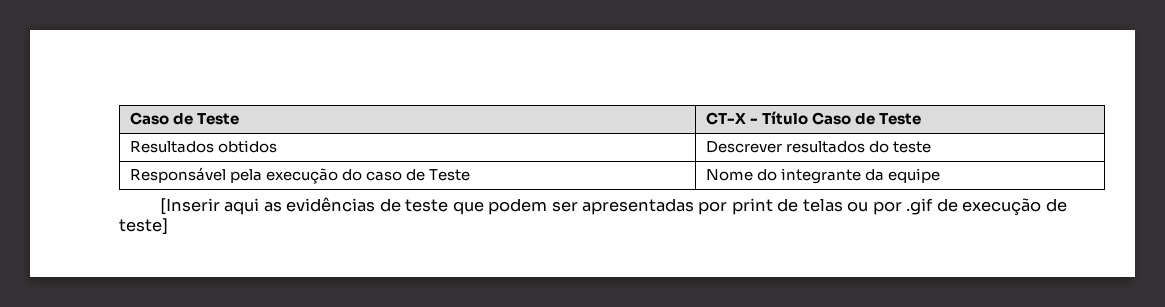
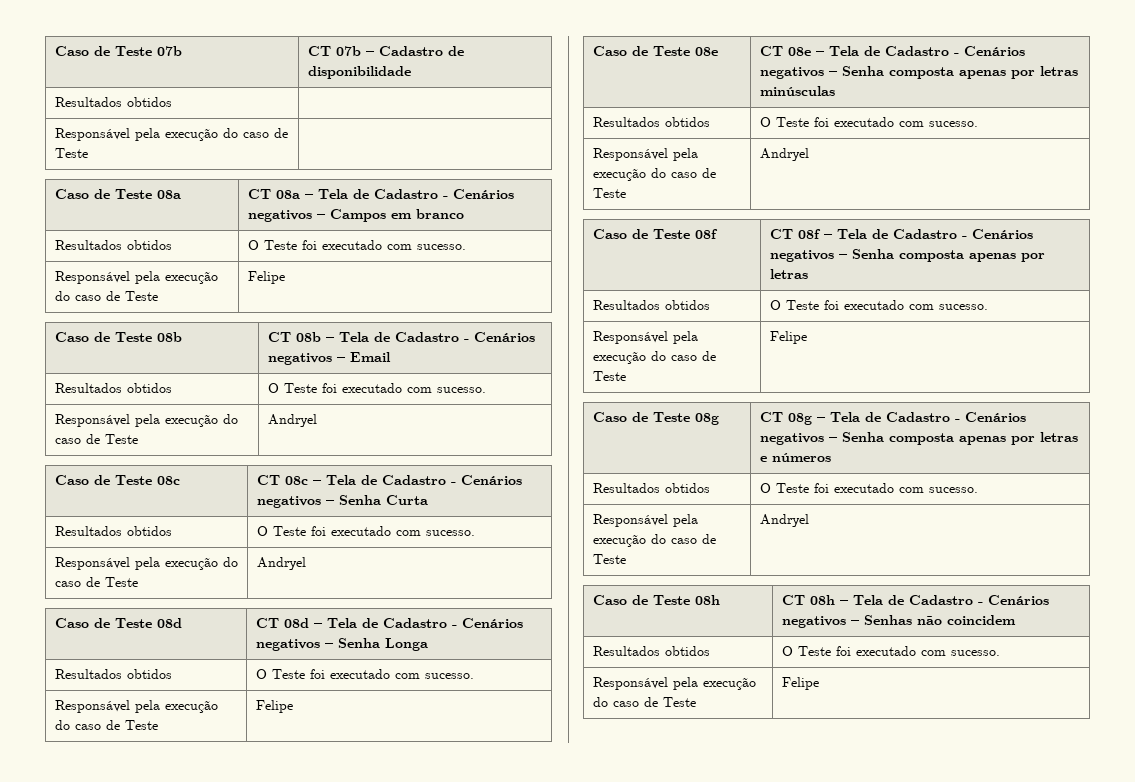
- Caso de Teste | CT-X - Título Caso de Teste
- Resultados obtidos | Descrever resultados do teste
- Responsável pela execução do caso de Teste | Nome do integrante da equipe
- [Inserir aqui as evidências de teste que podem ser apresentadas por print de telas ou por .gif de execução de teste]
+ Caso de Teste 07b | CT 07b – Cadastro de disponibilidade
+ Resultados obtidos |
+ Responsável pela execução do caso de Teste |
+ Caso de Teste 08a | CT 08a – Tela de Cadastro - Cenários negativos – Campos em branco
+ Resultados obtidos | O Teste foi executado com sucesso.
+ Responsável pela execução do caso de Teste | Felipe
+ Caso de Teste 08b | CT 08b – Tela de Cadastro - Cenários negativos – Email
+ Resultados obtidos | O Teste foi executado com sucesso.
+ Responsável pela execução do caso de Teste | Andryel
+ Caso de Teste 08c | CT 08c – Tela de Cadastro - Cenários negativos – Senha Curta
+ Resultados obtidos | O Teste foi executado com sucesso.
+ Responsável pela execução do caso de Teste | Andryel
+ Caso de Teste 08d | CT 08d – Tela de Cadastro - Cenários negativos – Senha Longa
+ Resultados obtidos | O Teste foi executado com sucesso.
+ Responsável pela execução do caso de Teste | Felipe
+ Caso de Teste 08e | CT 08e – Tela de Cadastro - Cenários negativos – Senha composta apenas por letras minúsculas
+ Resultados obtidos | O Teste foi executado com sucesso.
+ Responsável pela execução do caso de Teste | Andryel
+ Caso de Teste 08f | CT 08f – Tela de Cadastro - Cenários negativos – Senha composta apenas por letras
+ Resultados obtidos | O Teste foi executado com sucesso.
+ Responsável pela execução do caso de Teste | Felipe
+ Caso de Teste 08g | CT 08g – Tela de Cadastro - Cenários negativos – Senha composta apenas por letras e números
+ Resultados obtidos | O Teste foi executado com sucesso.
+ Responsável pela execução do caso de Teste | Andryel
+ Caso de Teste 08h | CT 08h – Tela de Cadastro - Cenários negativos – Senhas não coincidem
+ Resultados obtidos | O Teste foi executado com sucesso.
+ Responsável pela execução do caso de Teste | Felipe

